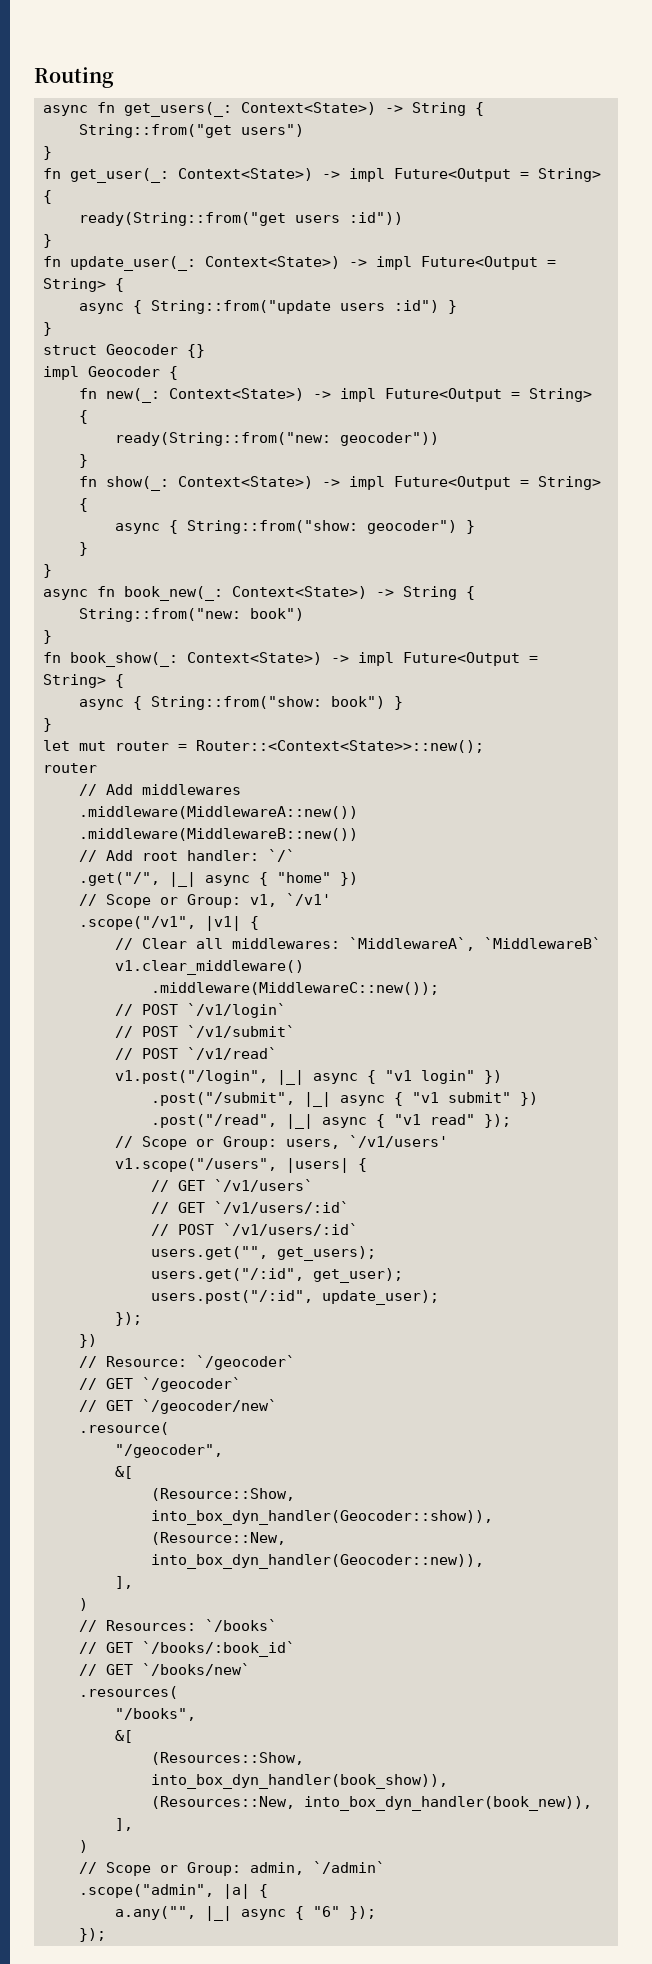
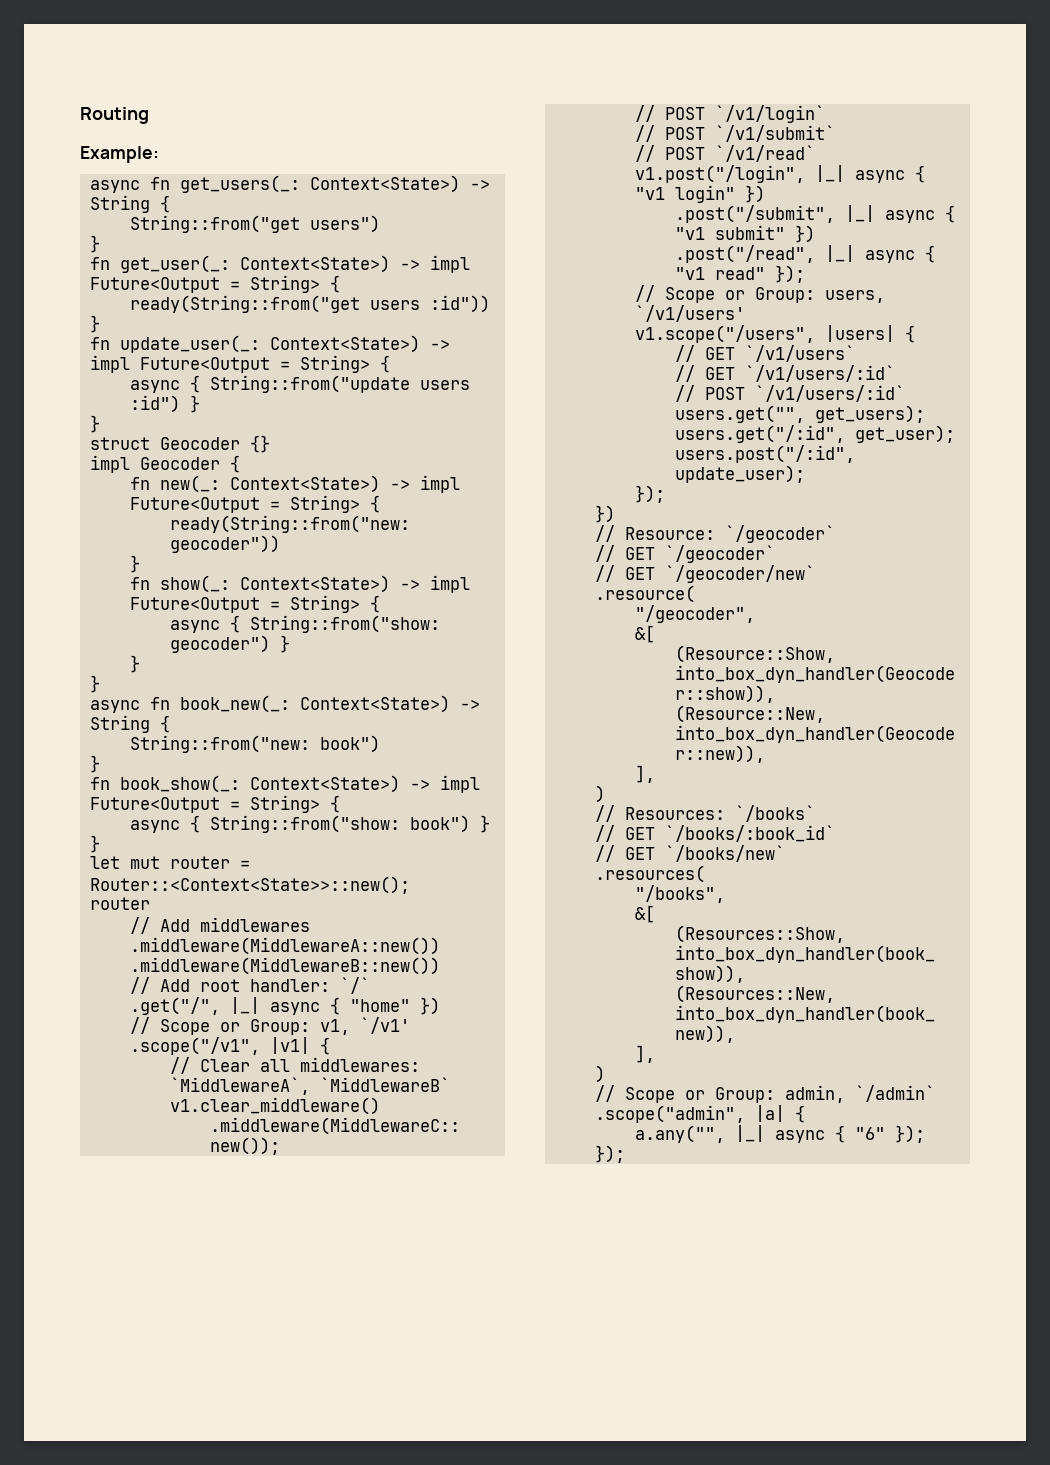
+ Example:

